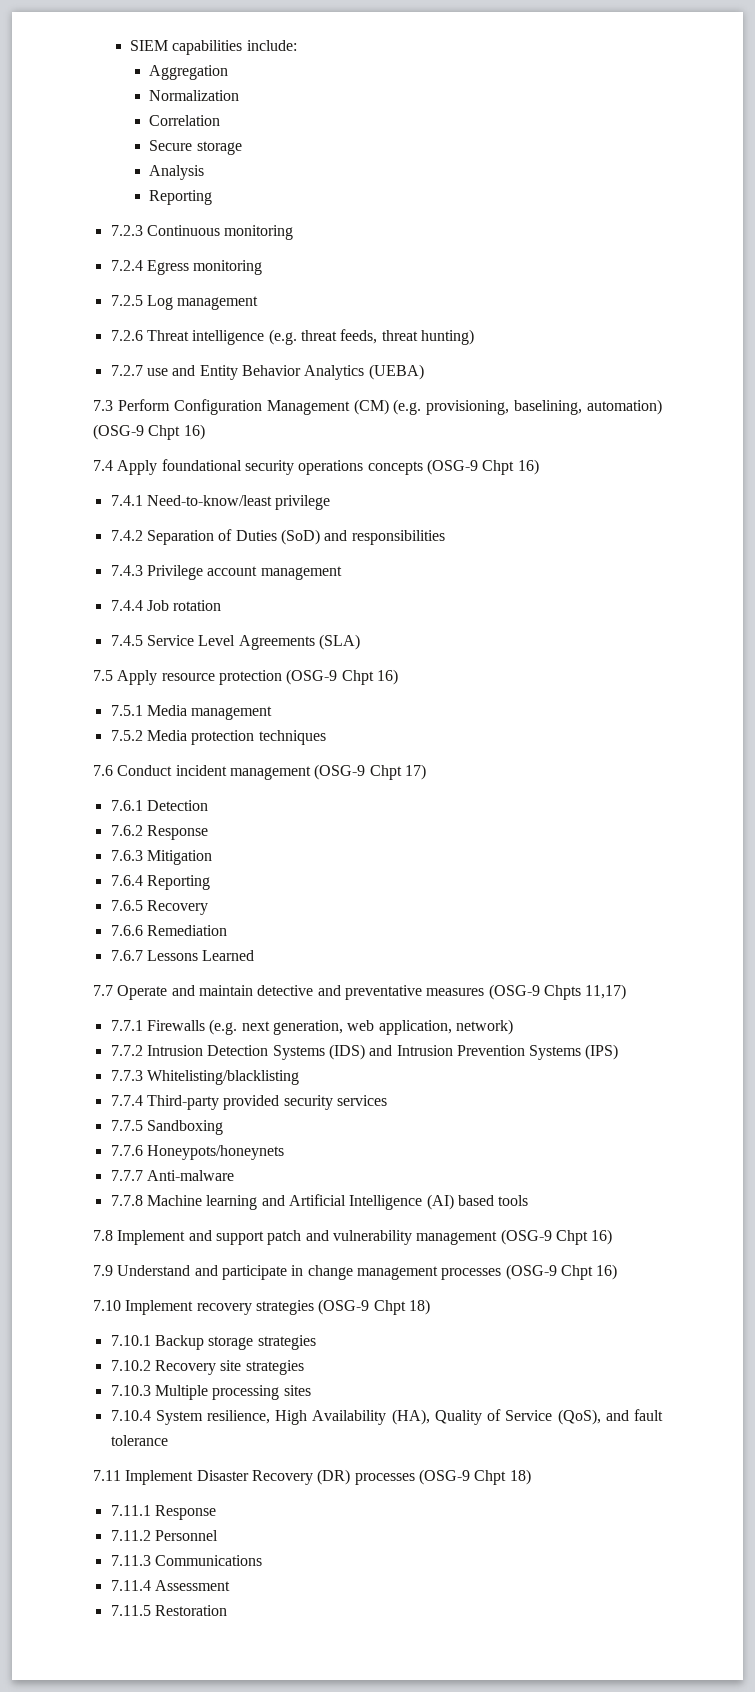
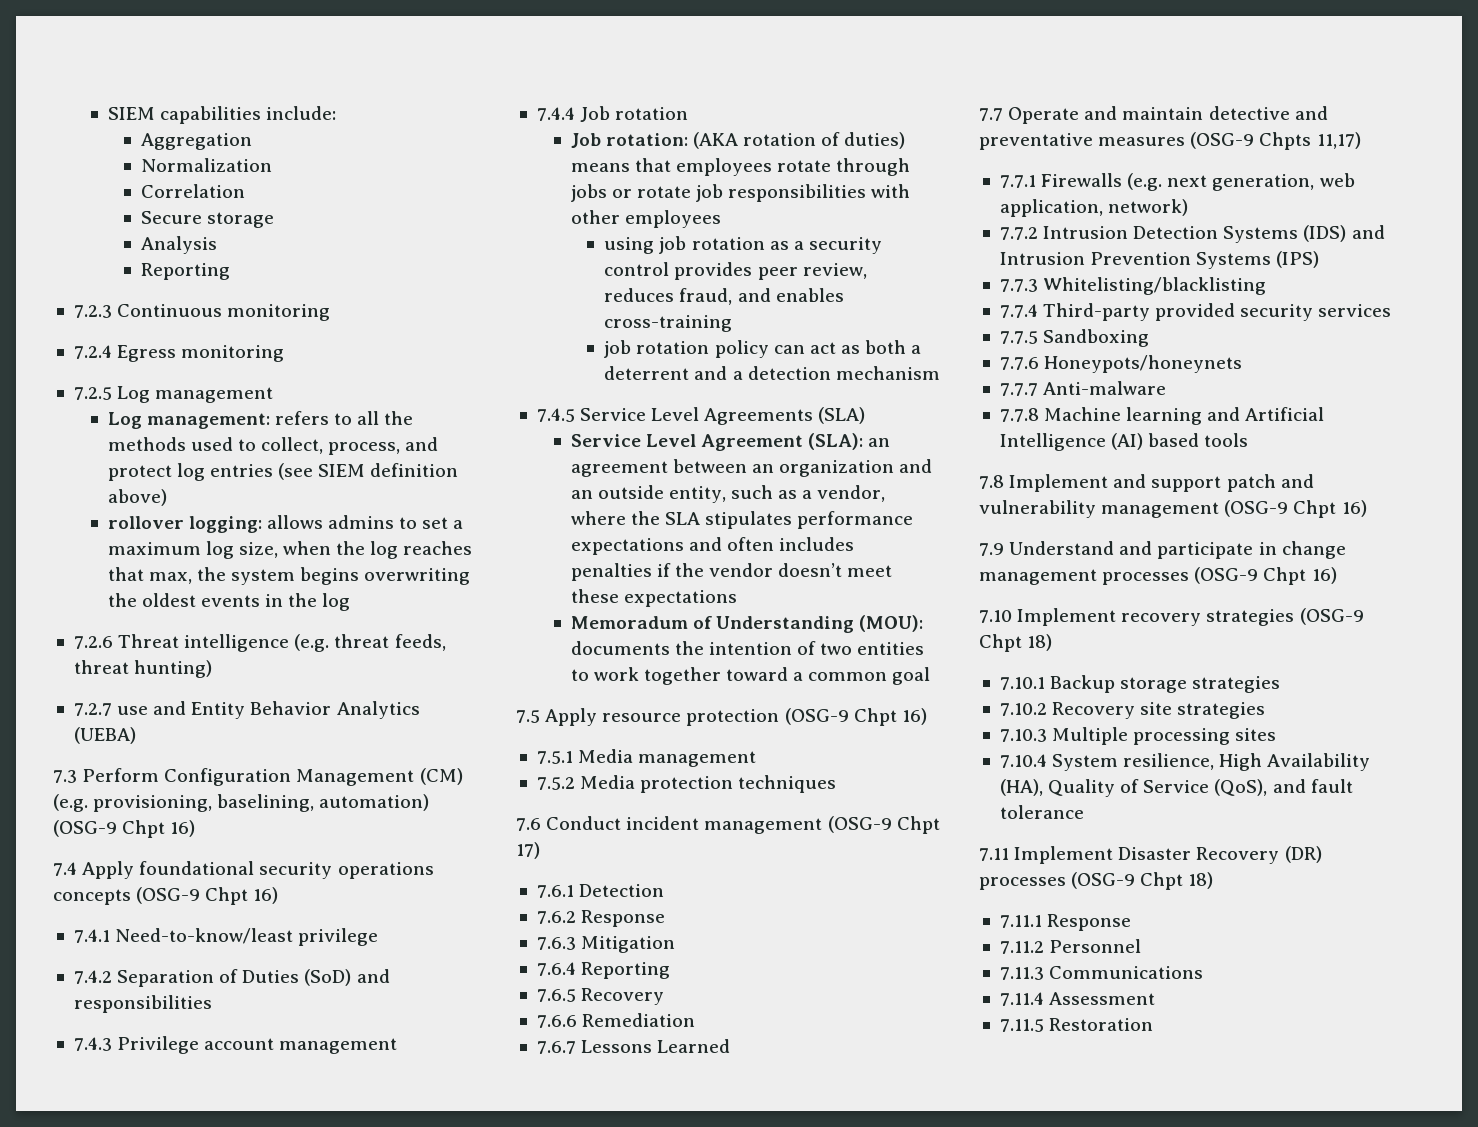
+ Log management: refers to all the methods used to collect, process, and protect log entries (see SIEM definition above)
+ rollover logging: allows admins to set a maximum log size, when the log reaches that max, the system begins overwriting the oldest events in the log
+ Job rotation: (AKA rotation of duties) means that employees rotate through jobs or rotate job responsibilities with other employees
+ using job rotation as a security control provides peer review, reduces fraud, and enables cross-training
+ job rotation policy can act as both a deterrent and a detection mechanism
+ Service Level Agreement (SLA): an agreement between an organization and an outside entity, such as a vendor, where the SLA stipulates performance expectations and often includes penalties if the vendor doesn’t meet these expectations
+ Memoradum of Understanding (MOU): documents the intention of two entities to work together toward a common goal

